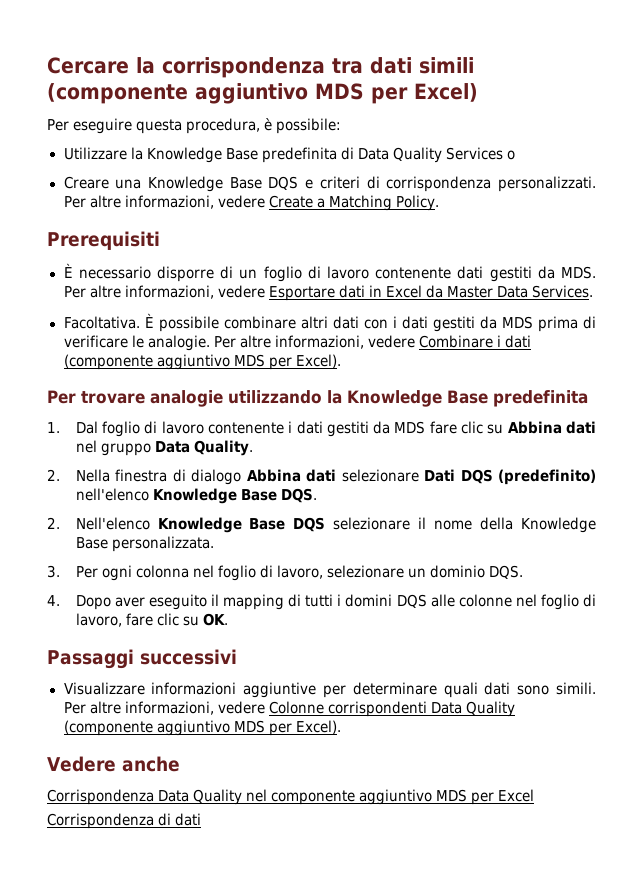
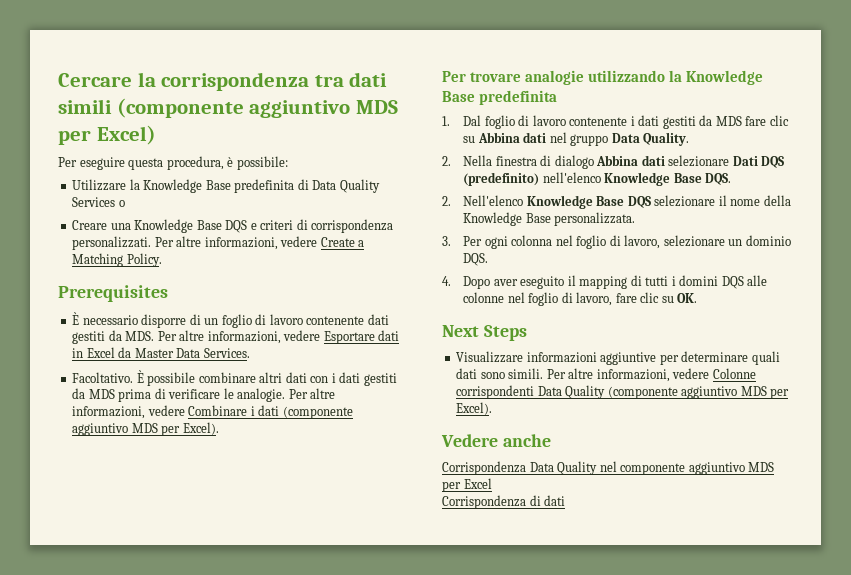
- Prerequisiti
+ Prerequisites
- Facoltativa.
+ Facoltativo.
- Passaggi successivi
+ Next Steps

